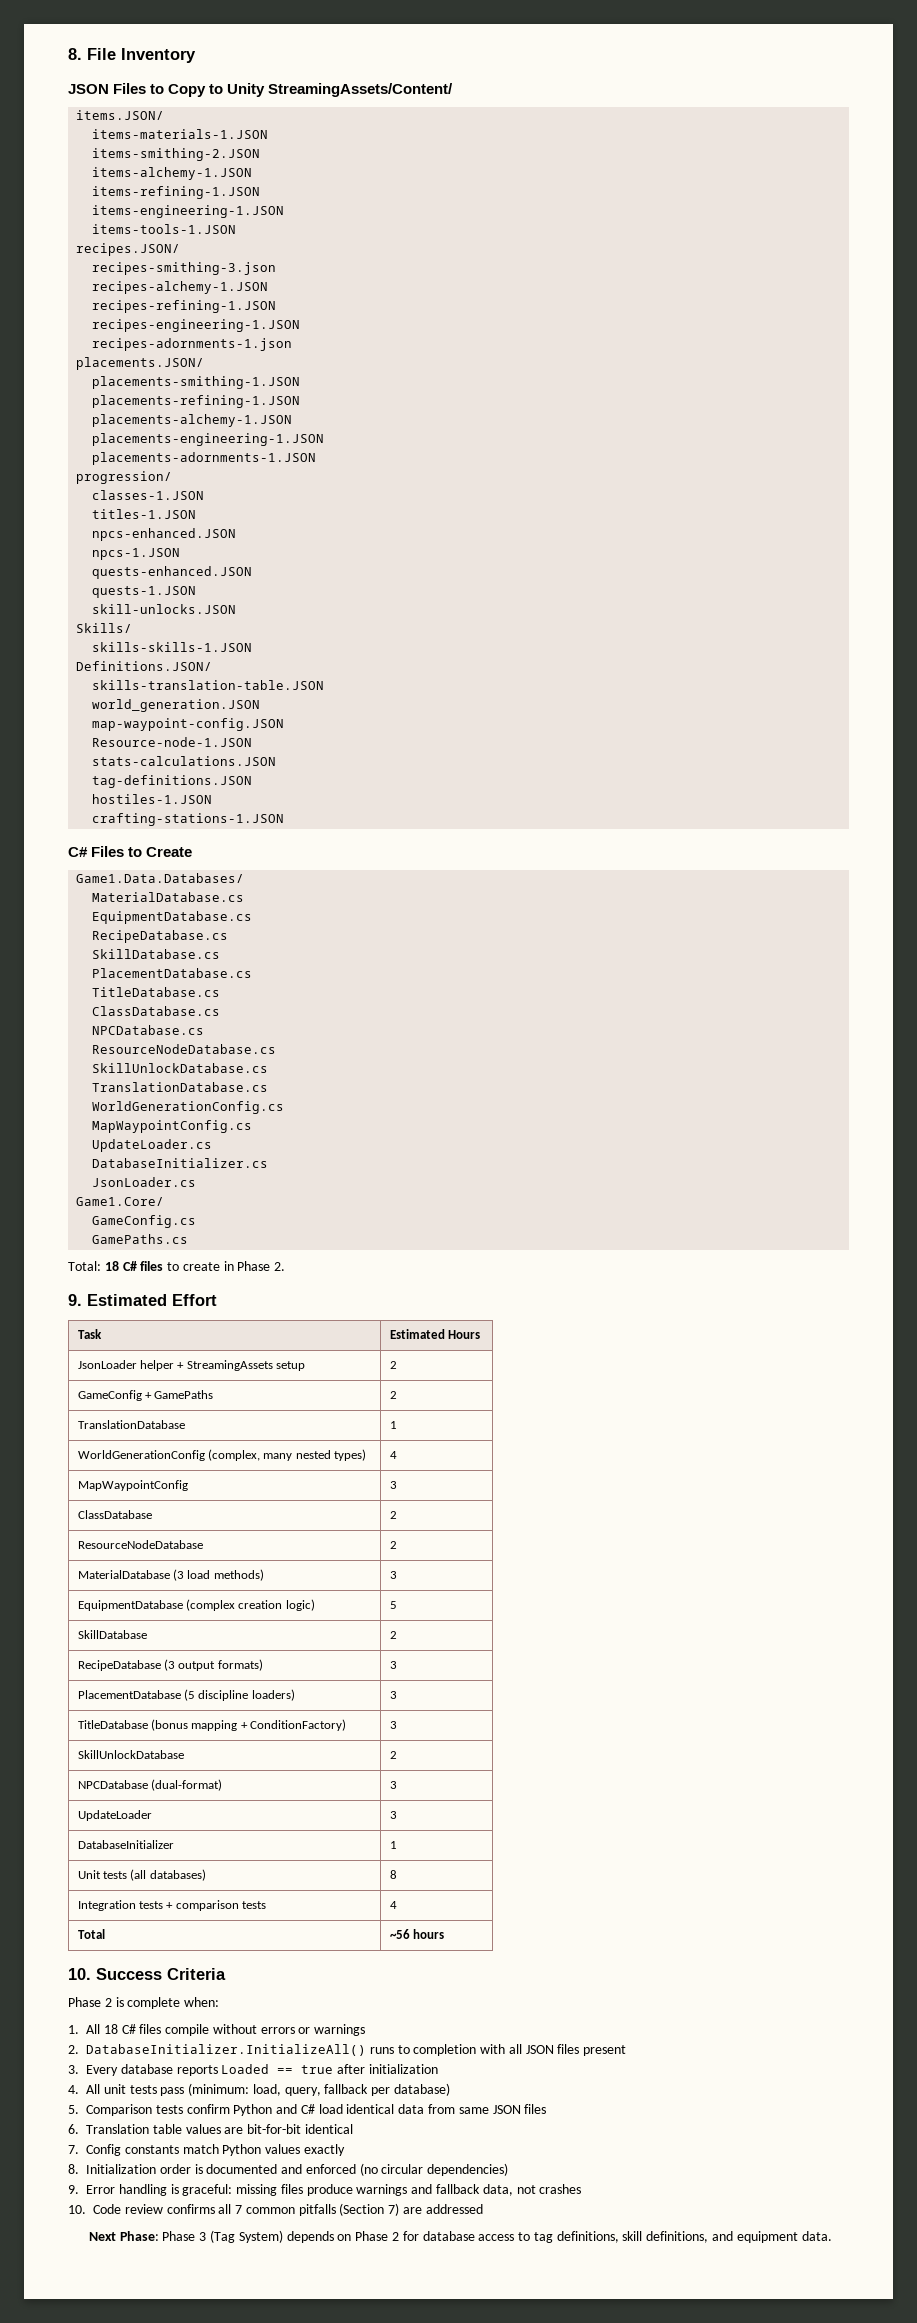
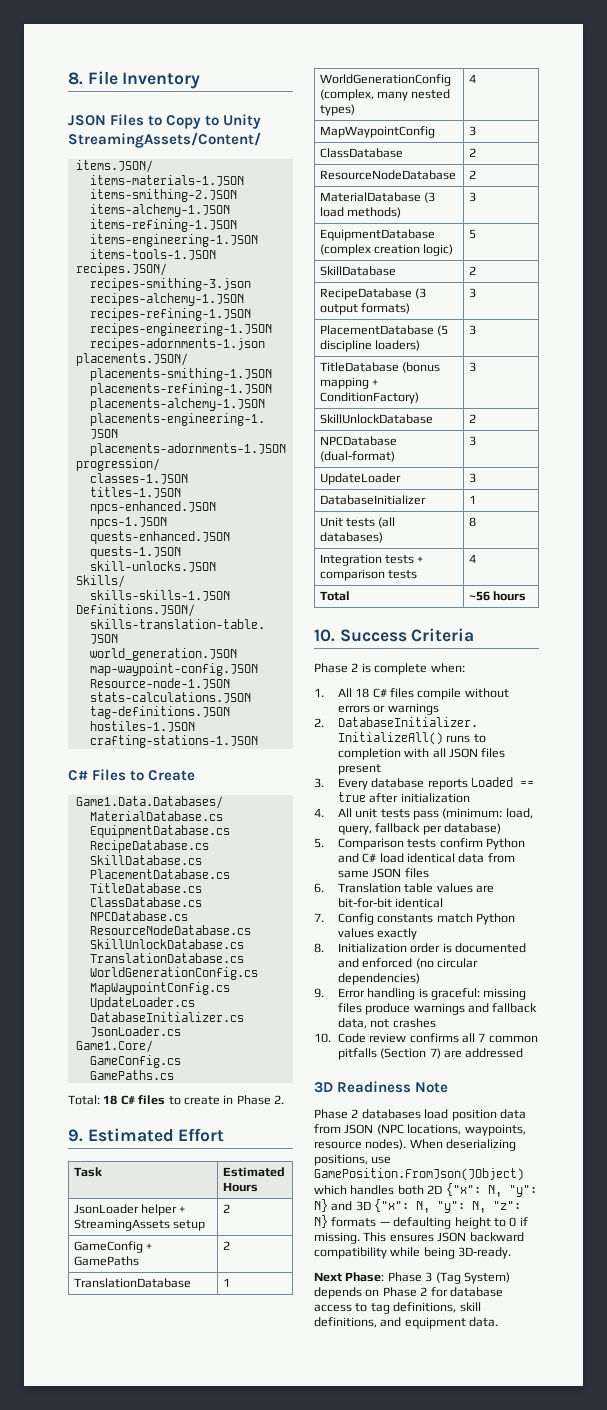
+ 3D Readiness Note
+ Phase 2 databases load position data from JSON (NPC locations, waypoints, resource nodes). When deserializing positions, use GamePosition.FromJson(JObject) which handles both 2D {"x": N, "y": N} and 3D {"x": N, "y": N, "z": N} formats — defaulting height to 0 if missing. This ensures JSON backward compatibility while being 3D-ready.

